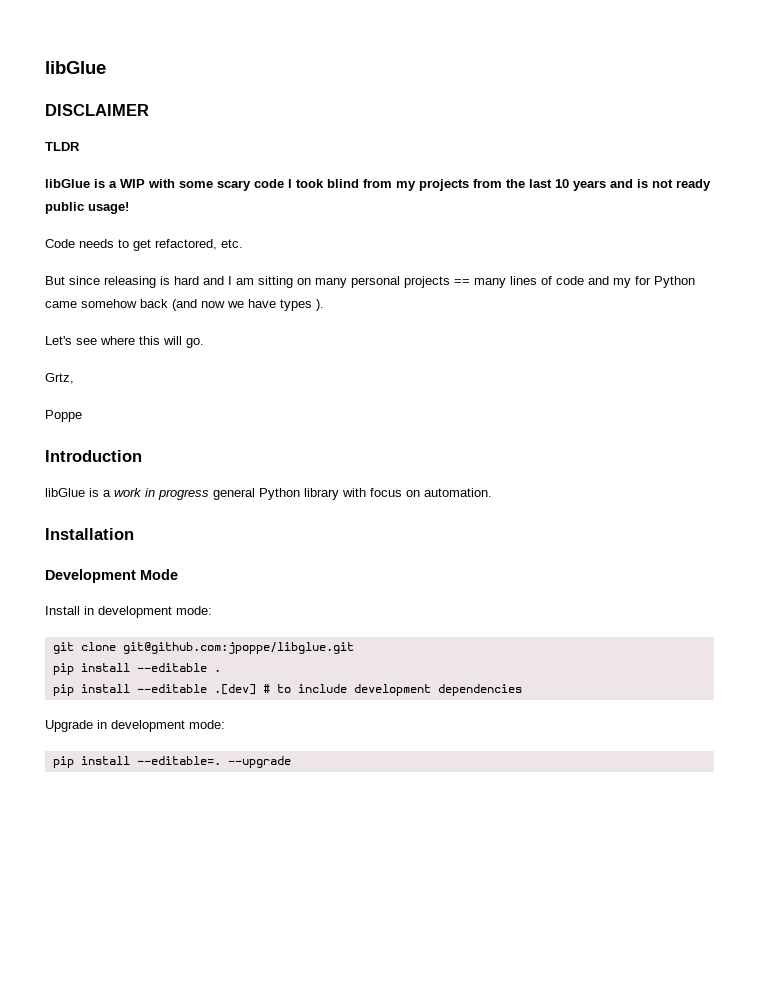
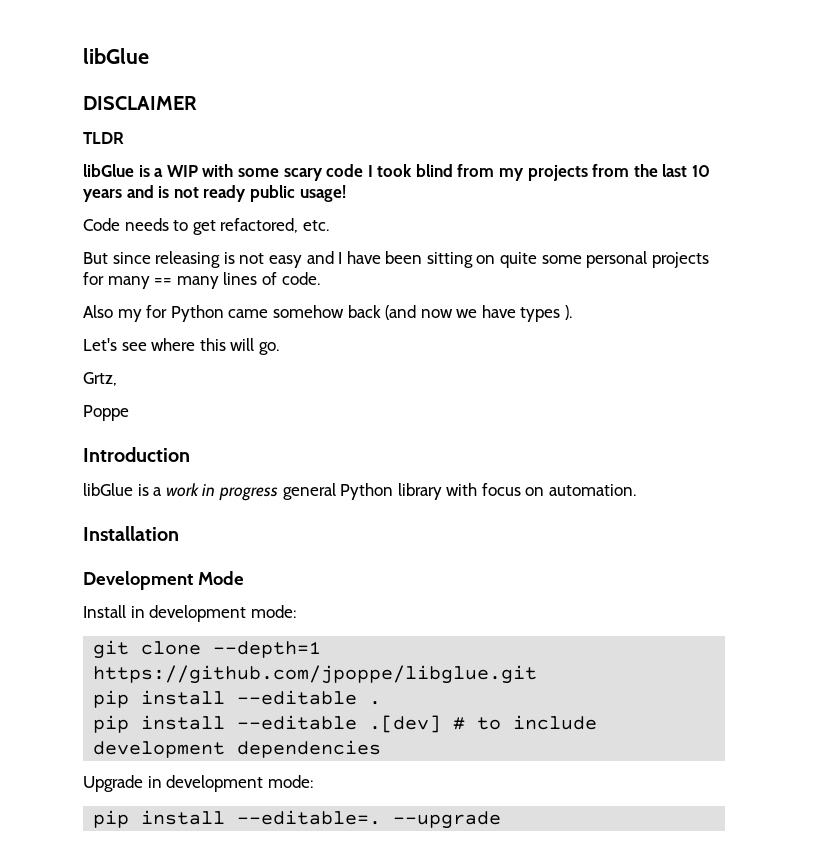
- But since releasing is hard and I am sitting on many personal projects == many lines of code and my for Python came somehow back (and now we have types ).
+ But since releasing is not easy and I have been sitting on quite some personal projects for many == many lines of code.
+ Also my for Python came somehow back (and now we have types ).
- git clone git@github.com:jpoppe/libglue.git
+ git clone --depth=1 https://github.com/jpoppe/libglue.git

